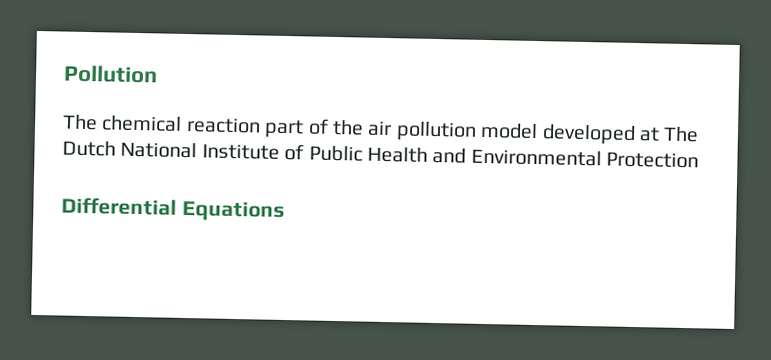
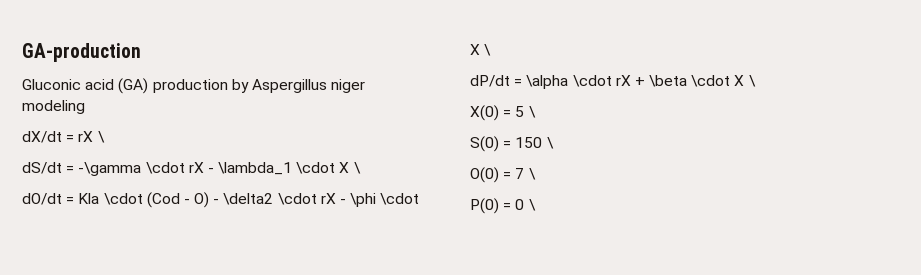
- Pollution
- The chemical reaction part of the air pollution model developed at The Dutch National Institute of Public Health and Environmental Protection
- Differential Equations
+ GA-production
+ Gluconic acid (GA) production by Aspergillus niger modeling
+ dX/dt = rX \
+ dS/dt = -\gamma \cdot rX - \lambda_1 \cdot X \
+ dO/dt = Kla \cdot (Cod - O) - \delta2 \cdot rX - \phi \cdot X \
+ dP/dt = \alpha \cdot rX + \beta \cdot X \
+ X(0) = 5 \
+ S(0) = 150 \
+ O(0) = 7 \
+ P(0) = 0 \

